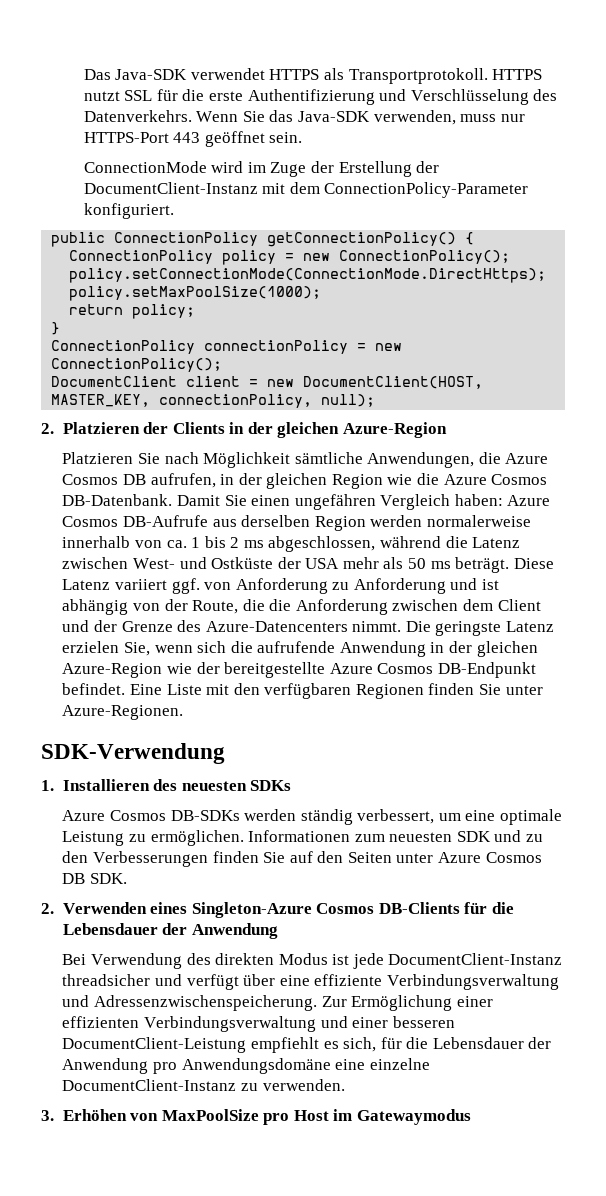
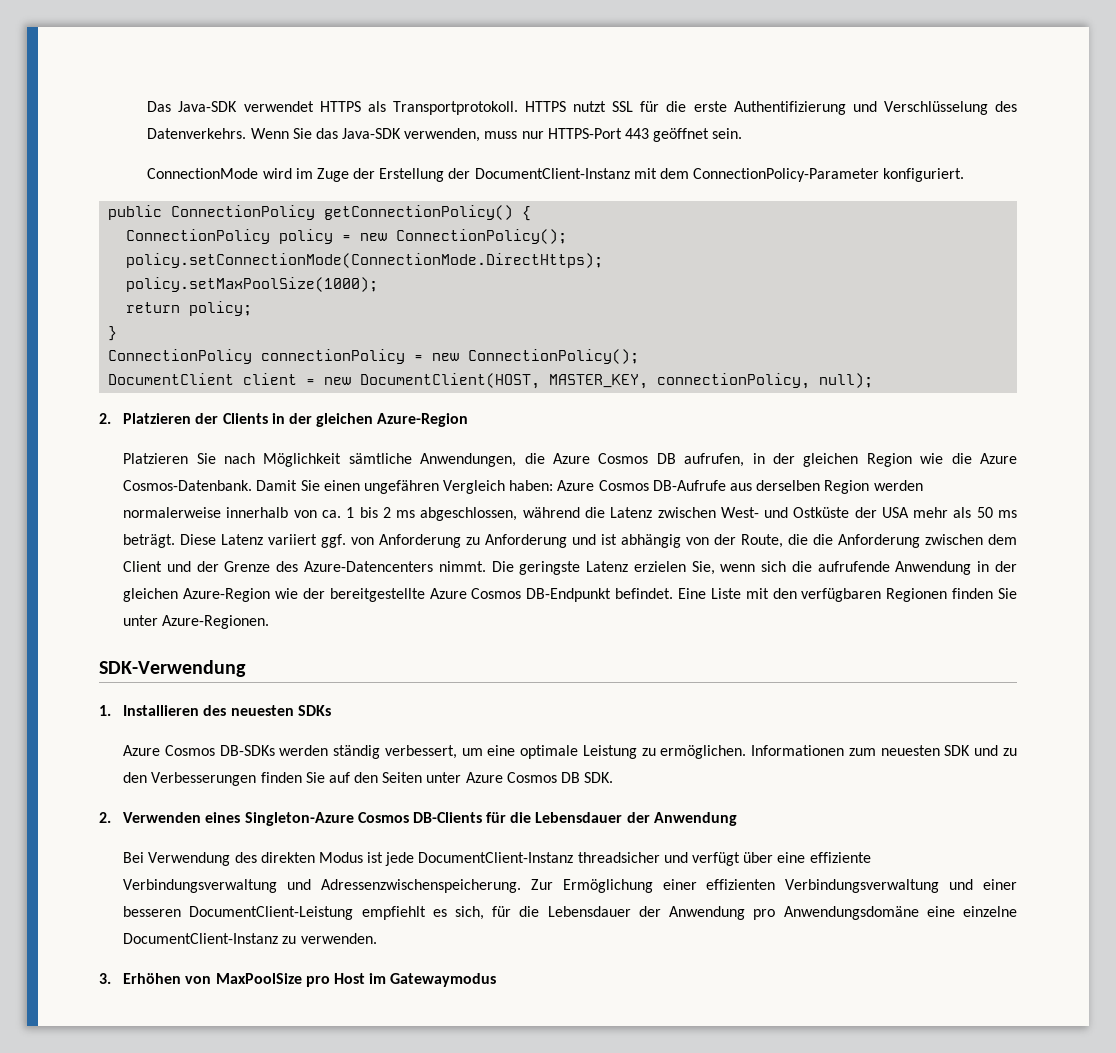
- Platzieren Sie nach Möglichkeit sämtliche Anwendungen, die Azure Cosmos DB aufrufen, in der gleichen Region wie die Azure Cosmos DB-Datenbank.
+ Platzieren Sie nach Möglichkeit sämtliche Anwendungen, die Azure Cosmos DB aufrufen, in der gleichen Region wie die Azure Cosmos-Datenbank.

